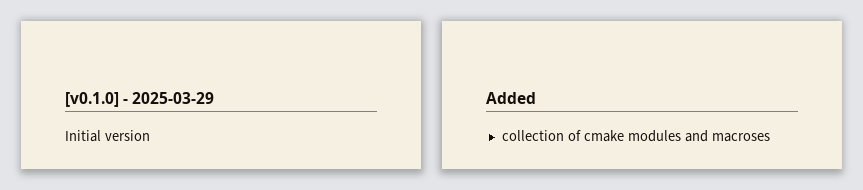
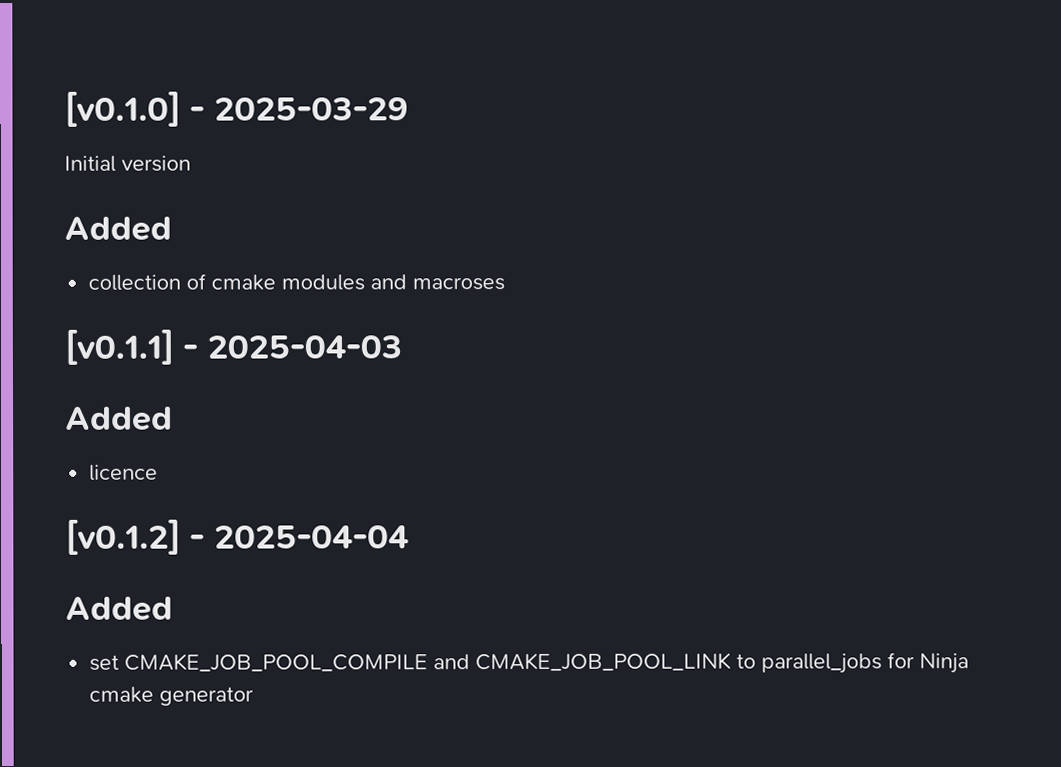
+ [v0.1.1] - 2025-04-03
+ Added
+ licence
+ [v0.1.2] - 2025-04-04
+ Added
+ set CMAKE_JOB_POOL_COMPILE and CMAKE_JOB_POOL_LINK to parallel_jobs for Ninja cmake generator

